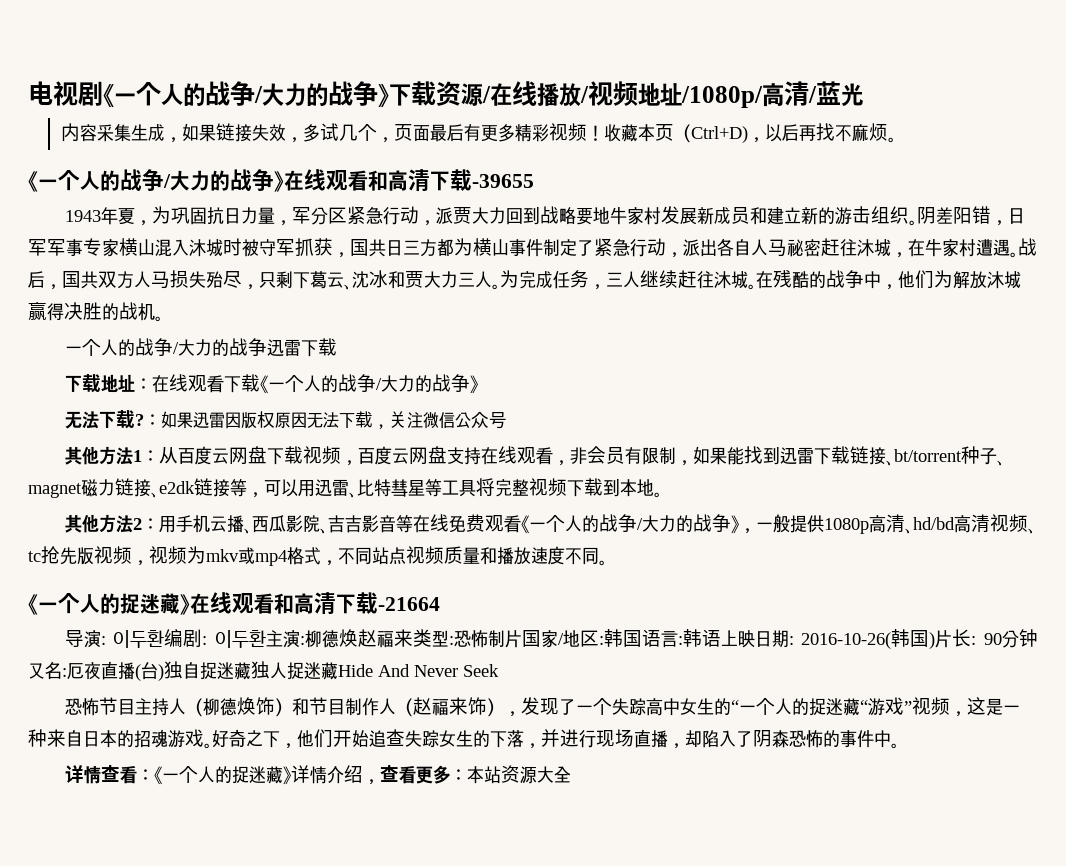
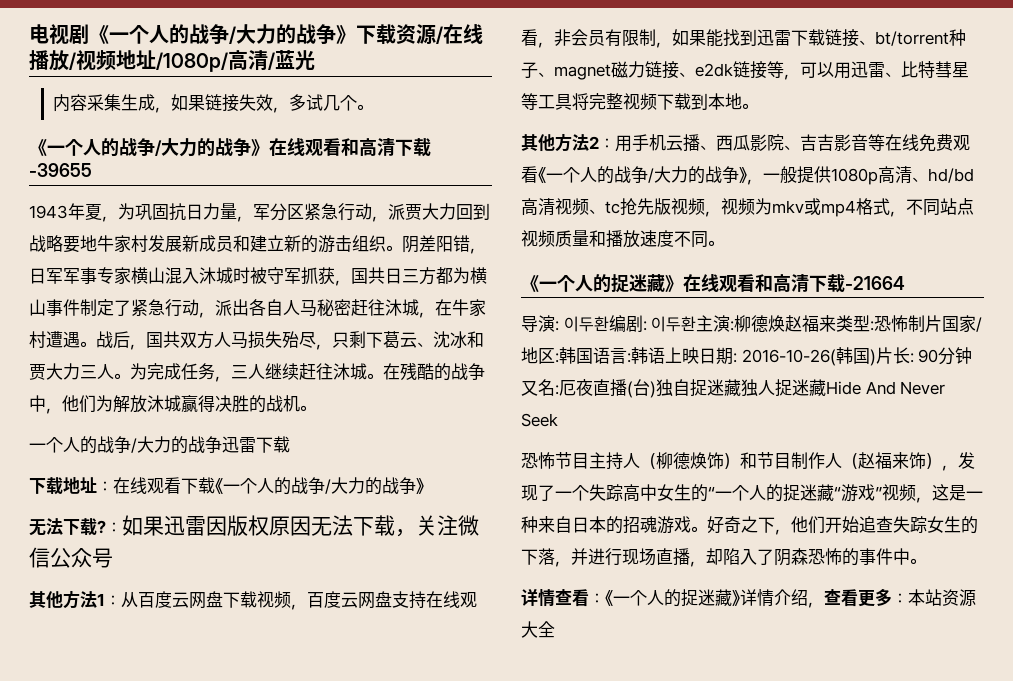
- 内容采集生成，如果链接失效，多试几个，页面最后有更多精彩视频！收藏本页（Ctrl+D)，以后再找不麻烦。
+ 内容采集生成，如果链接失效，多试几个。

